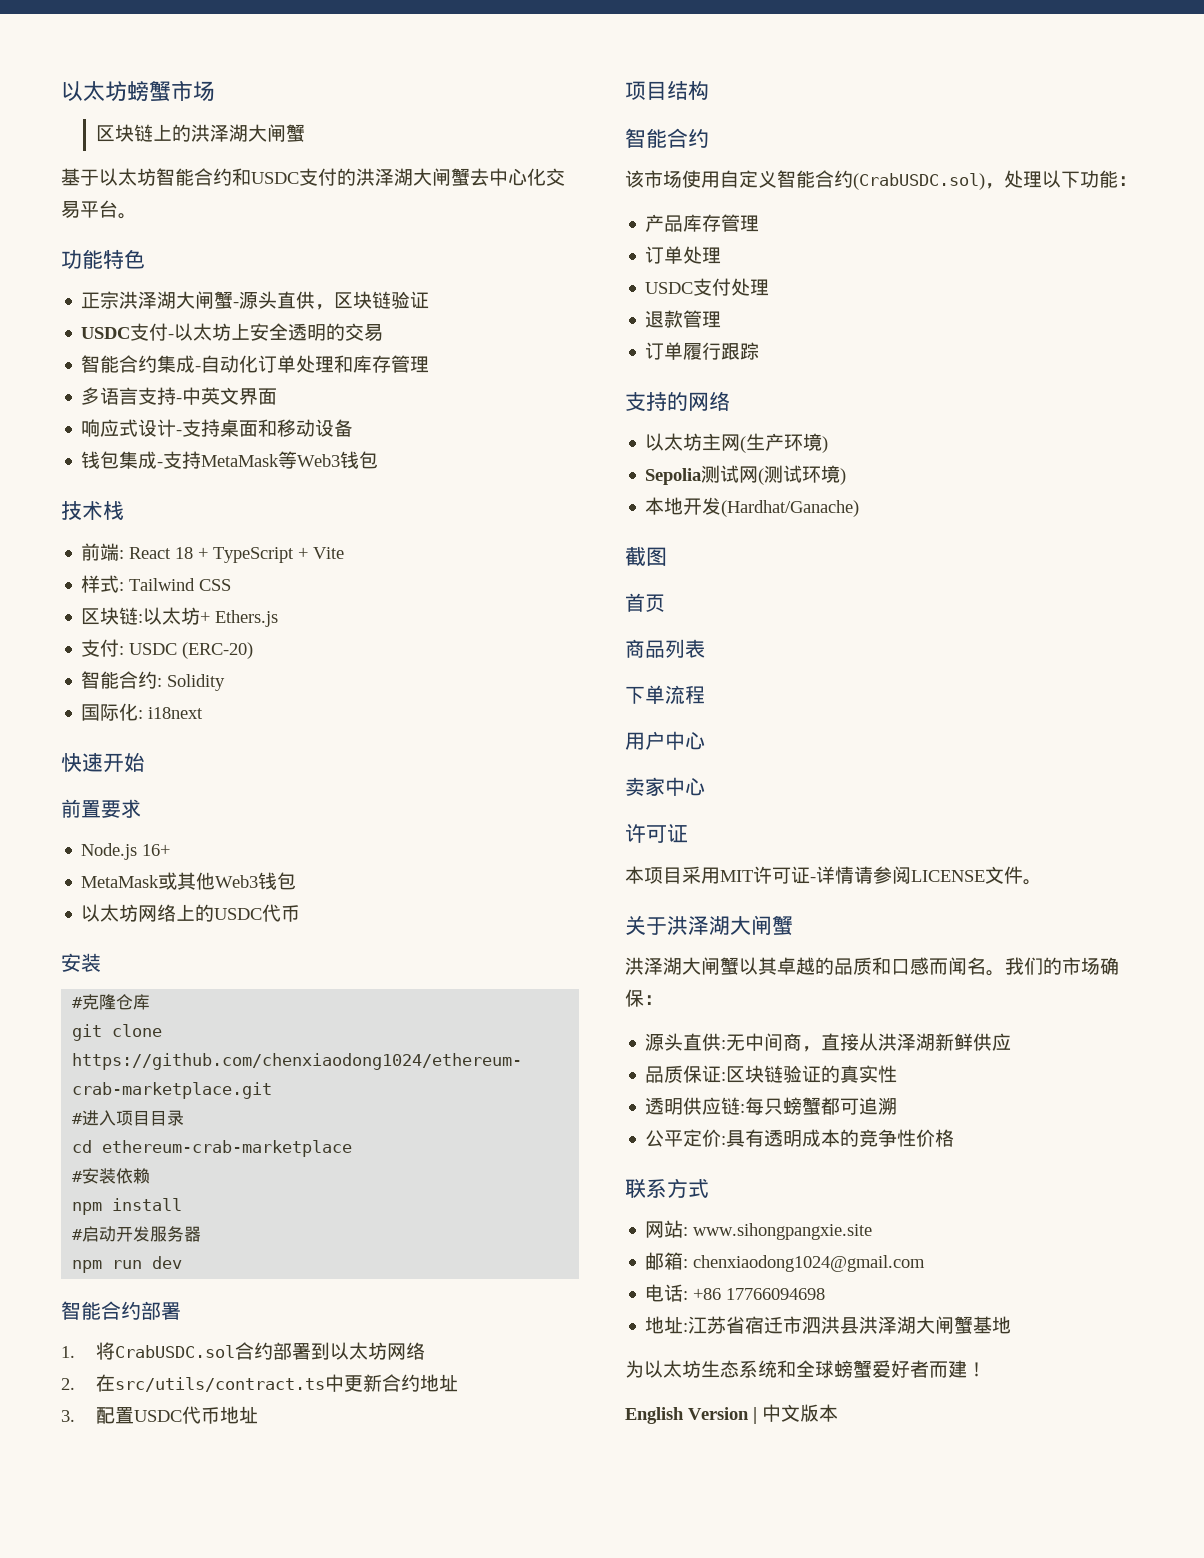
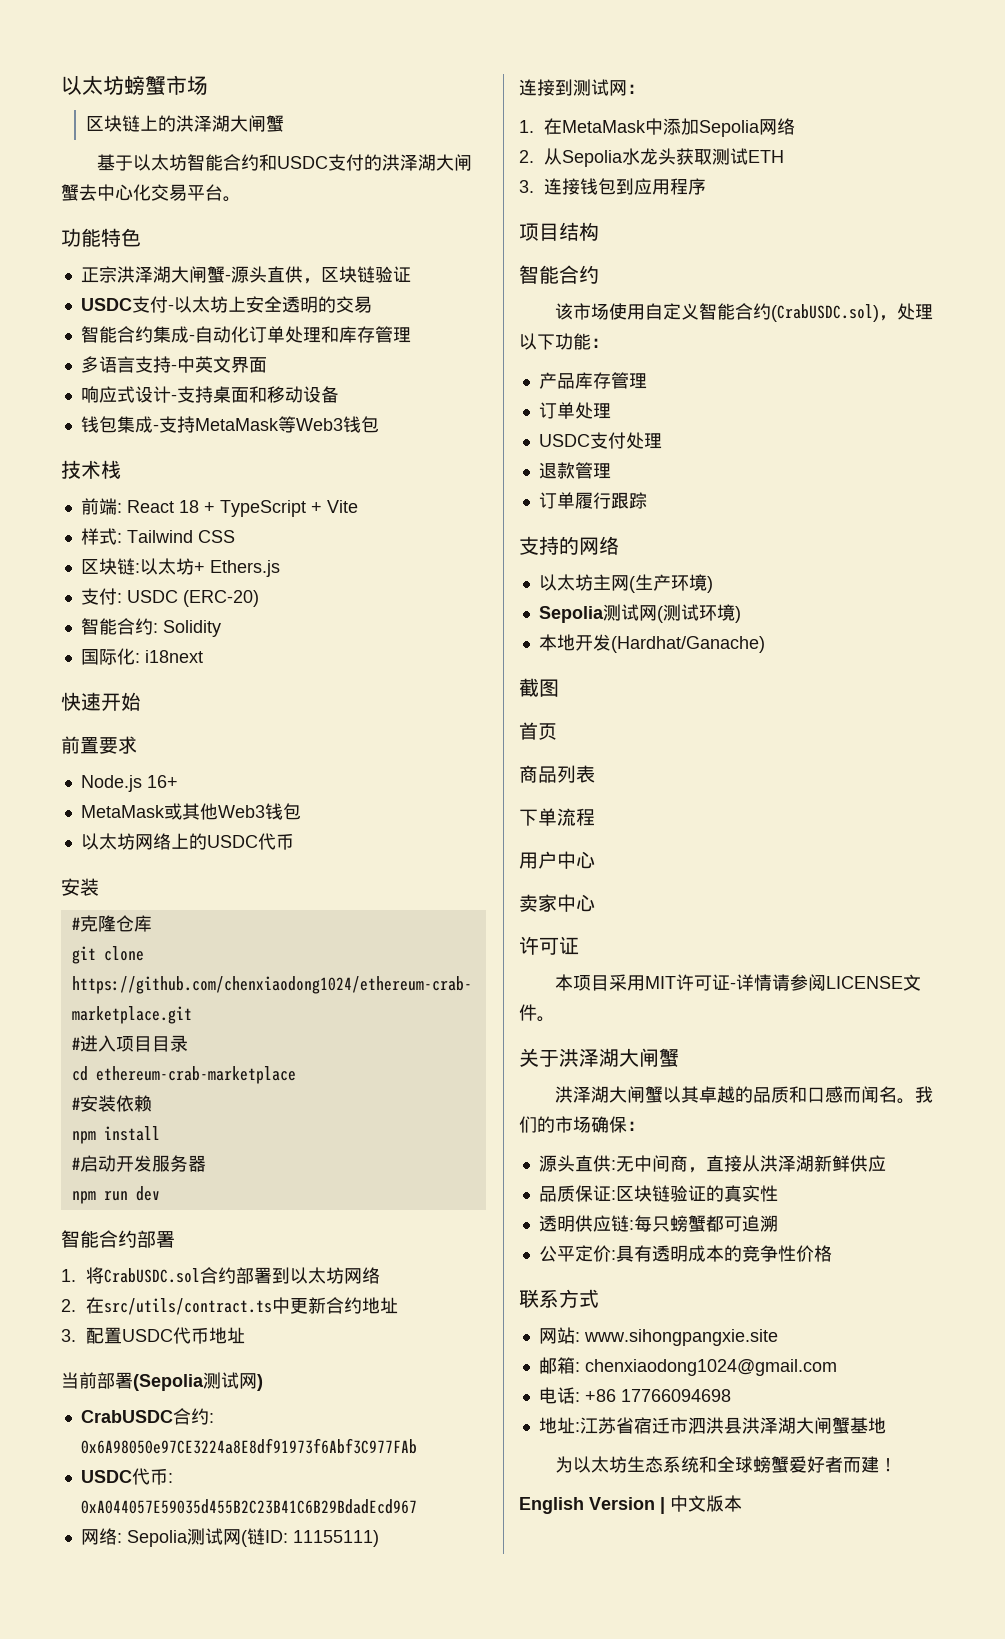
+ 当前部署(Sepolia测试网)
+ CrabUSDC合约: 0x6A98050e97CE3224a8E8df91973f6Abf3C977FAb
+ USDC代币: 0xA044057E59035d455B2C23B41C6B29BdadEcd967
+ 网络: Sepolia测试网(链ID: 11155111)
+ 连接到测试网：
+ 1.在MetaMask中添加Sepolia网络
+ 2.从Sepolia水龙头获取测试ETH
+ 3.连接钱包到应用程序

